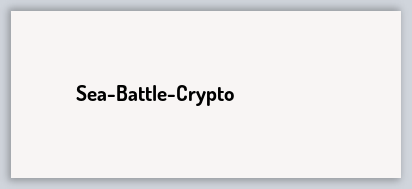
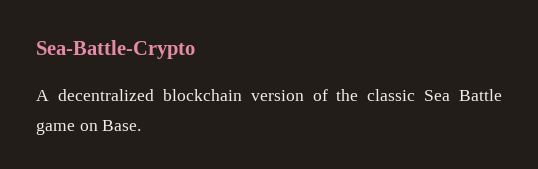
+ A decentralized blockchain version of the classic Sea Battle game on Base.

